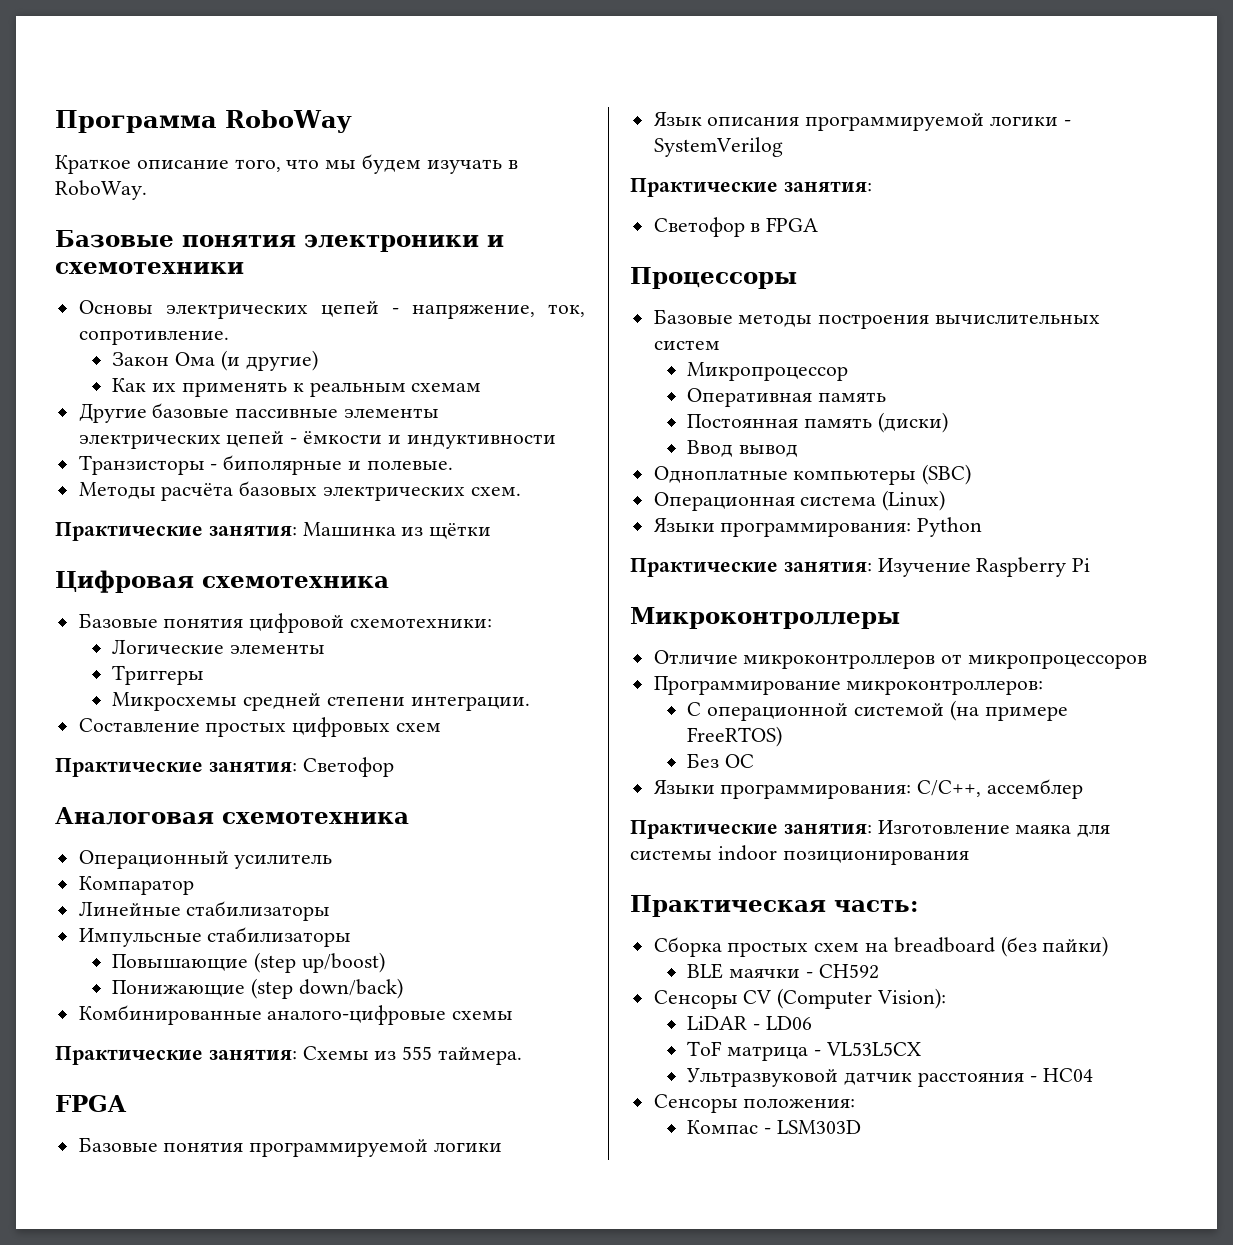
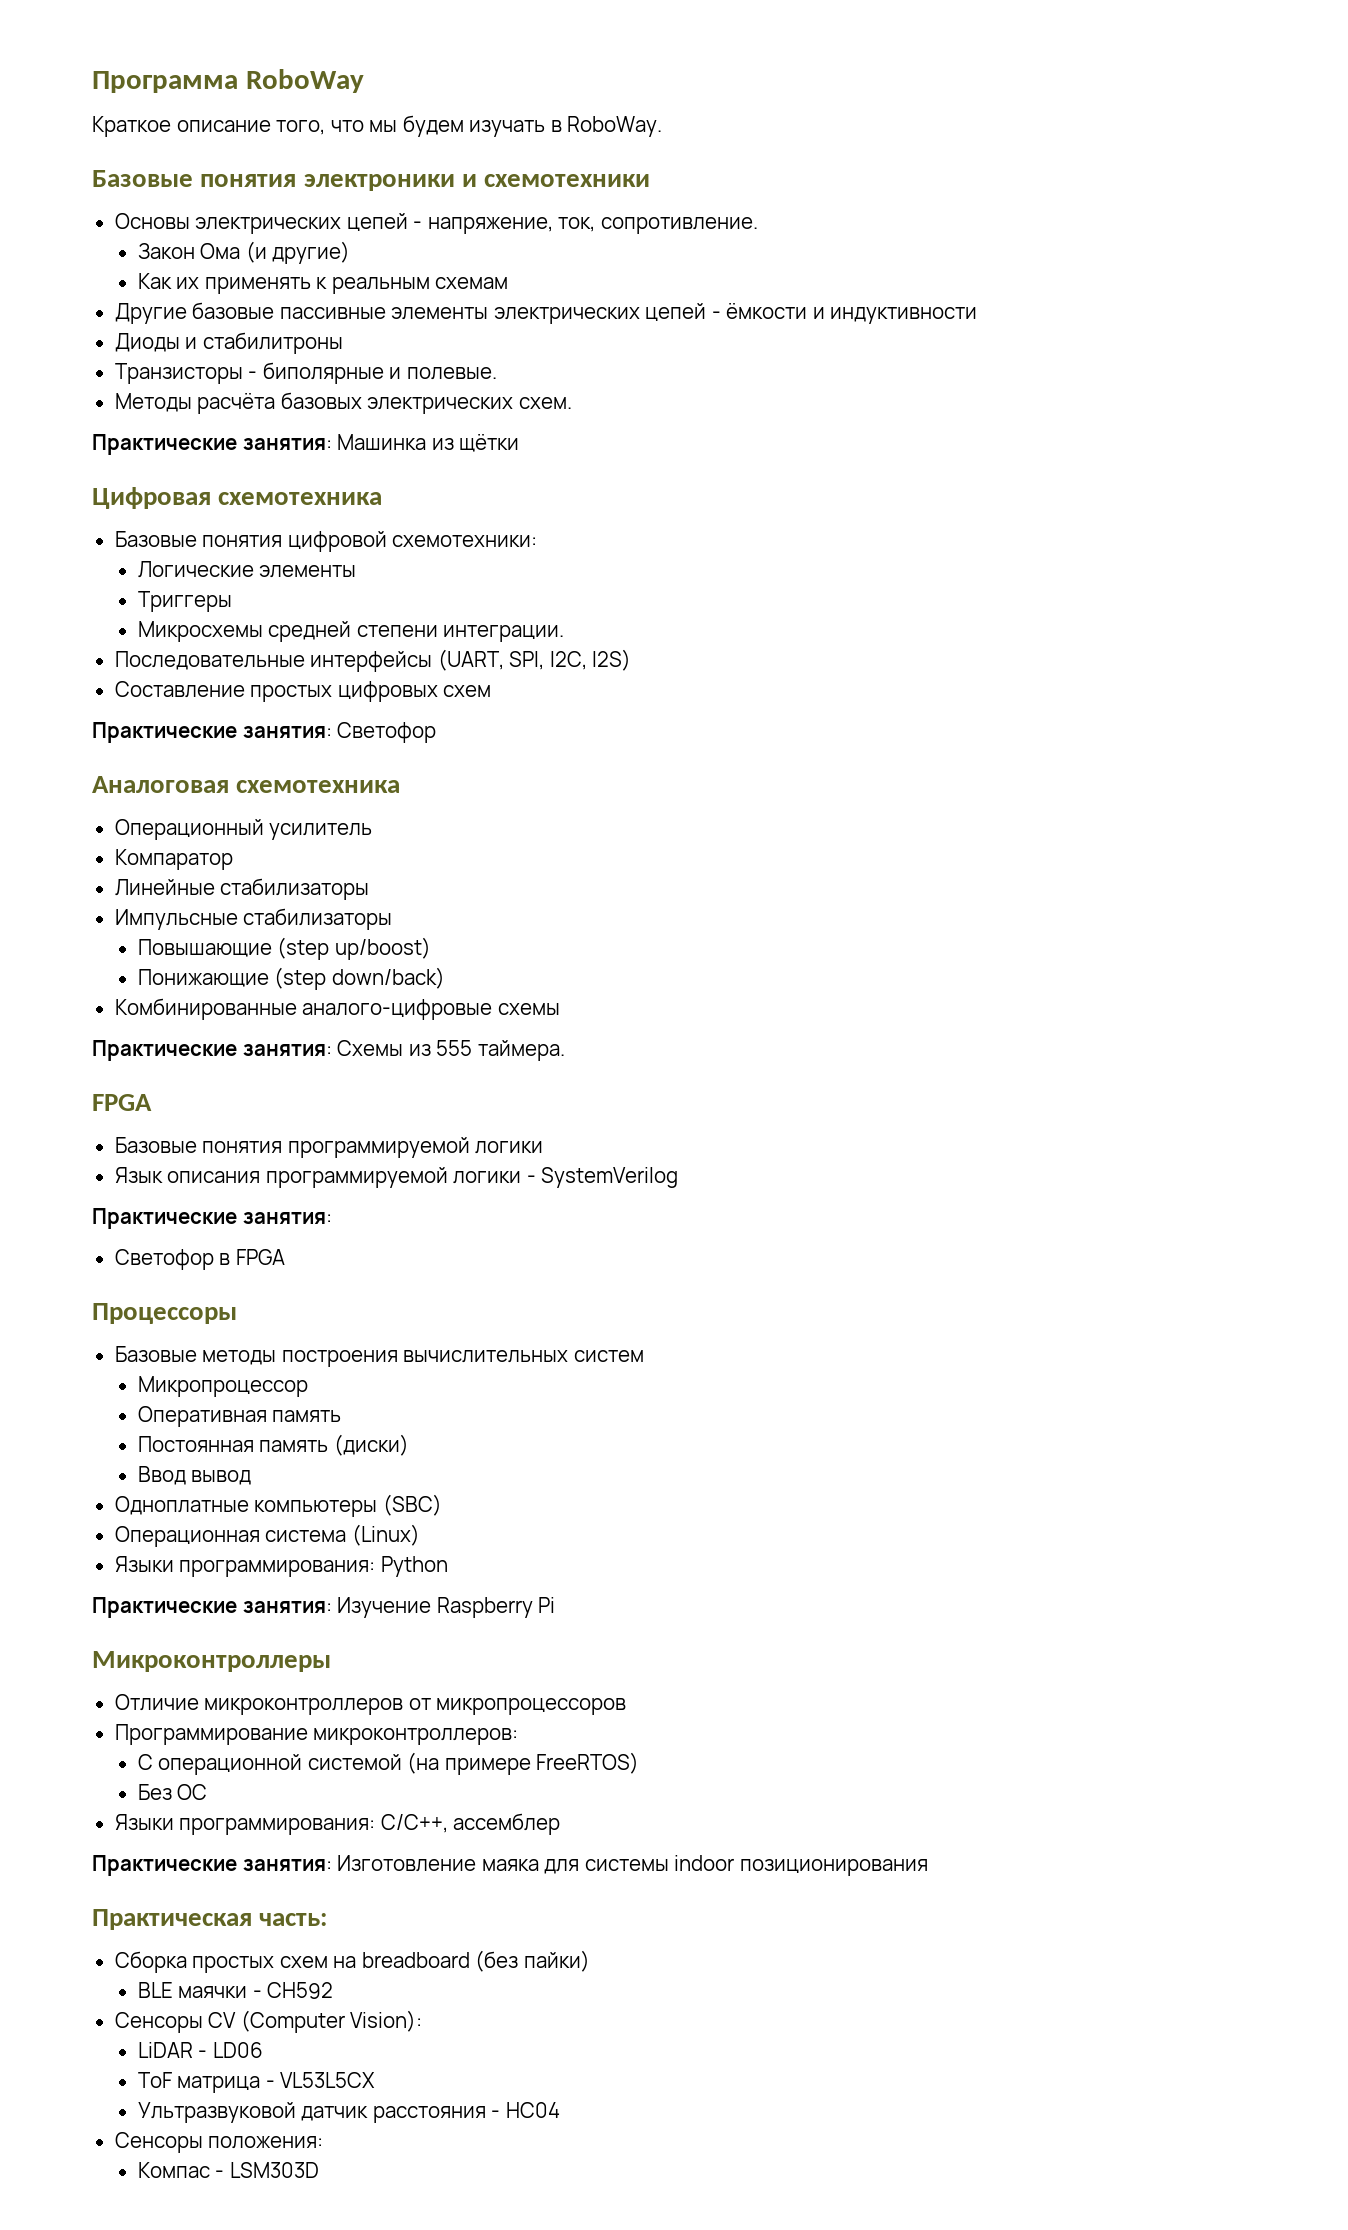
+ Диоды и стабилитроны
+ Последовательные интерфейсы (UART, SPI, I2C, I2S)

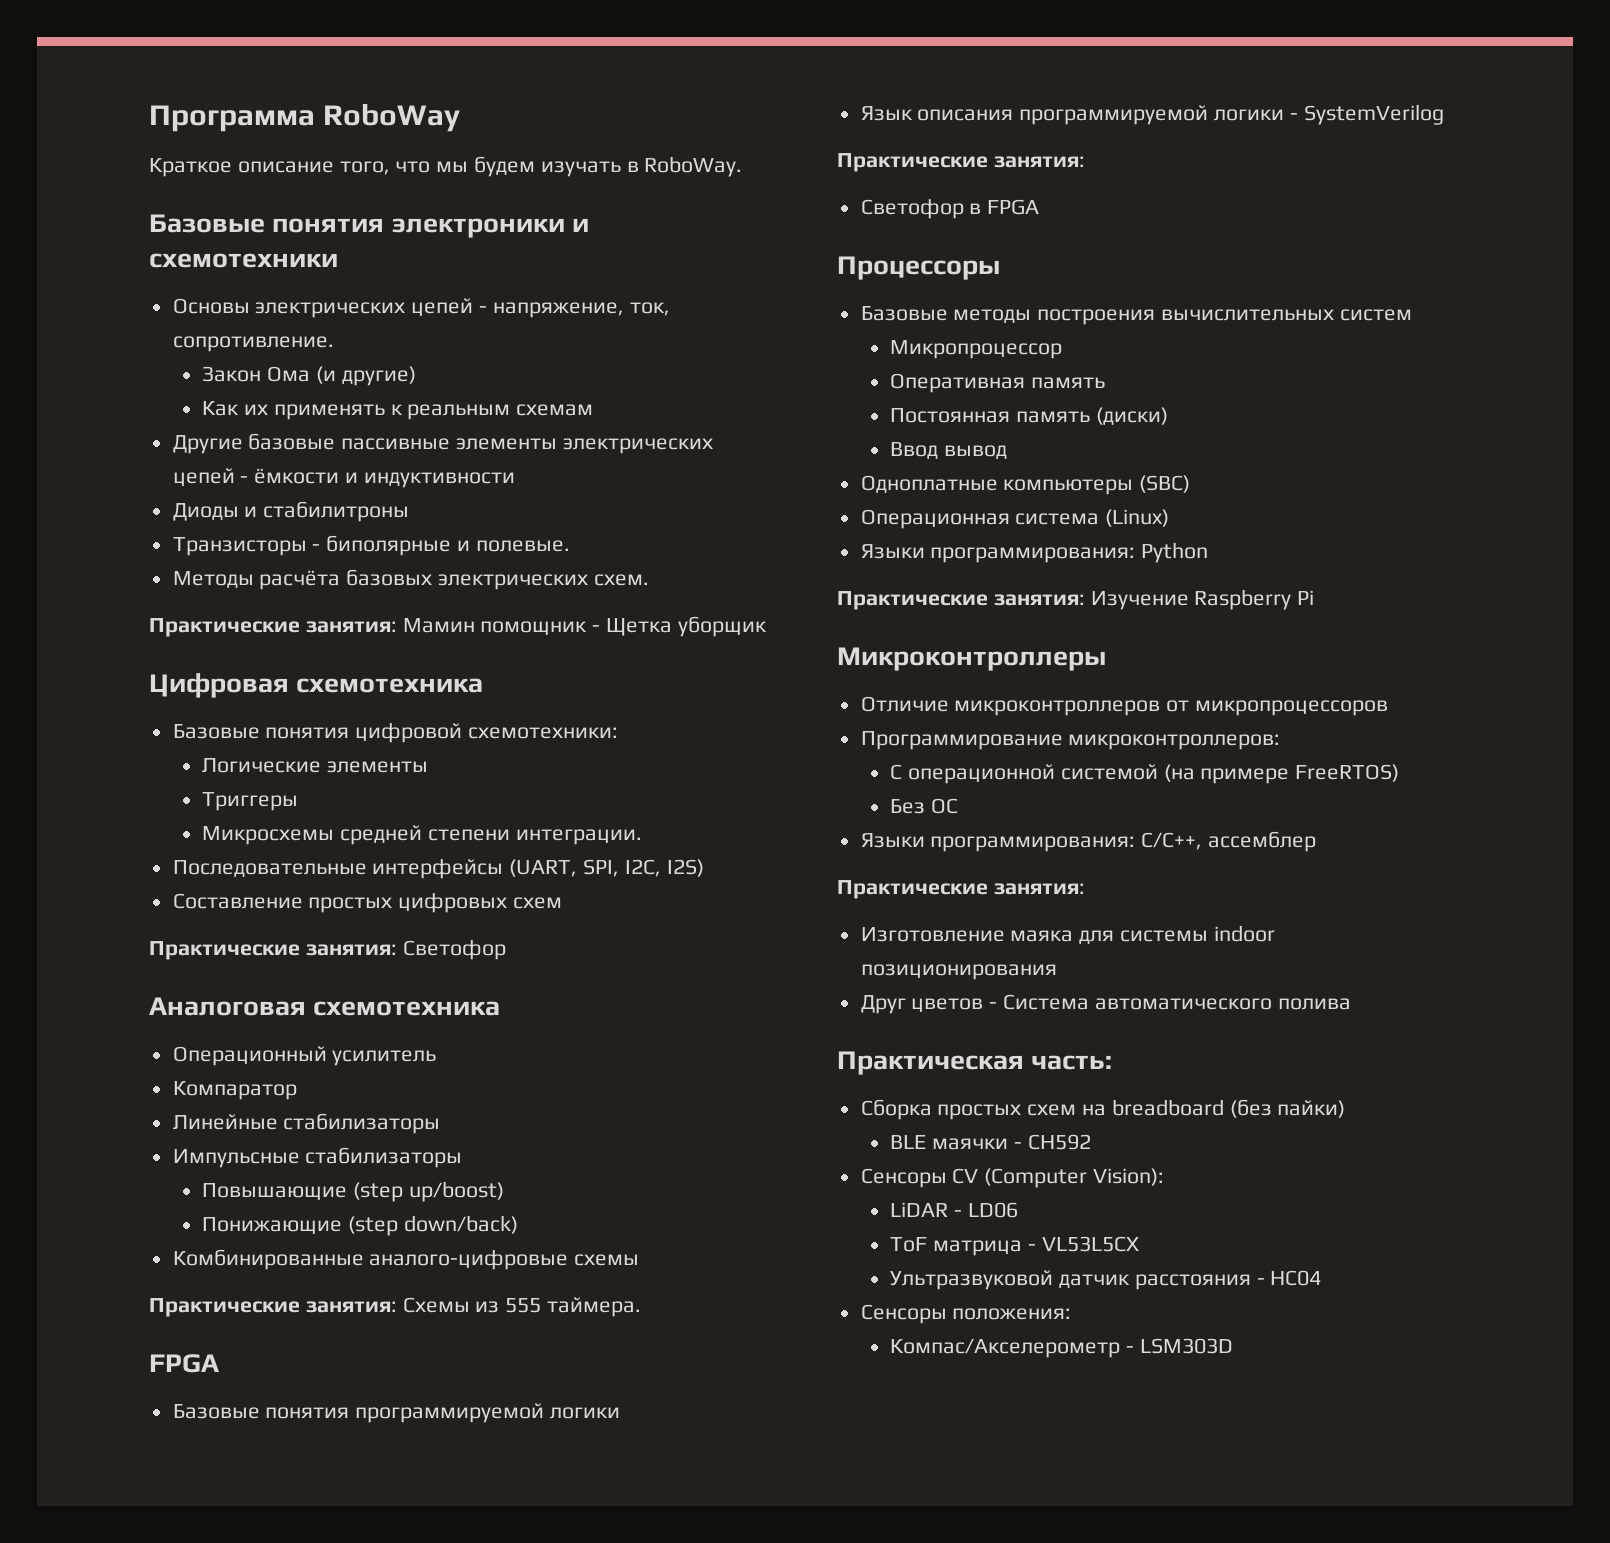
- Практические занятия: Машинка из щётки
+ Практические занятия: Мамин помощник - Щетка уборщик
  Языки программирования: С/С++, ассемблер
- Практические занятия: Изготовление маяка для системы indoor позиционирования
+ Практические занятия:
+ Изготовление маяка для системы indoor позиционирования
+ Друг цветов - Система автоматического полива
- Компас - LSM303D
+ Компас/Акселерометр - LSM303D

